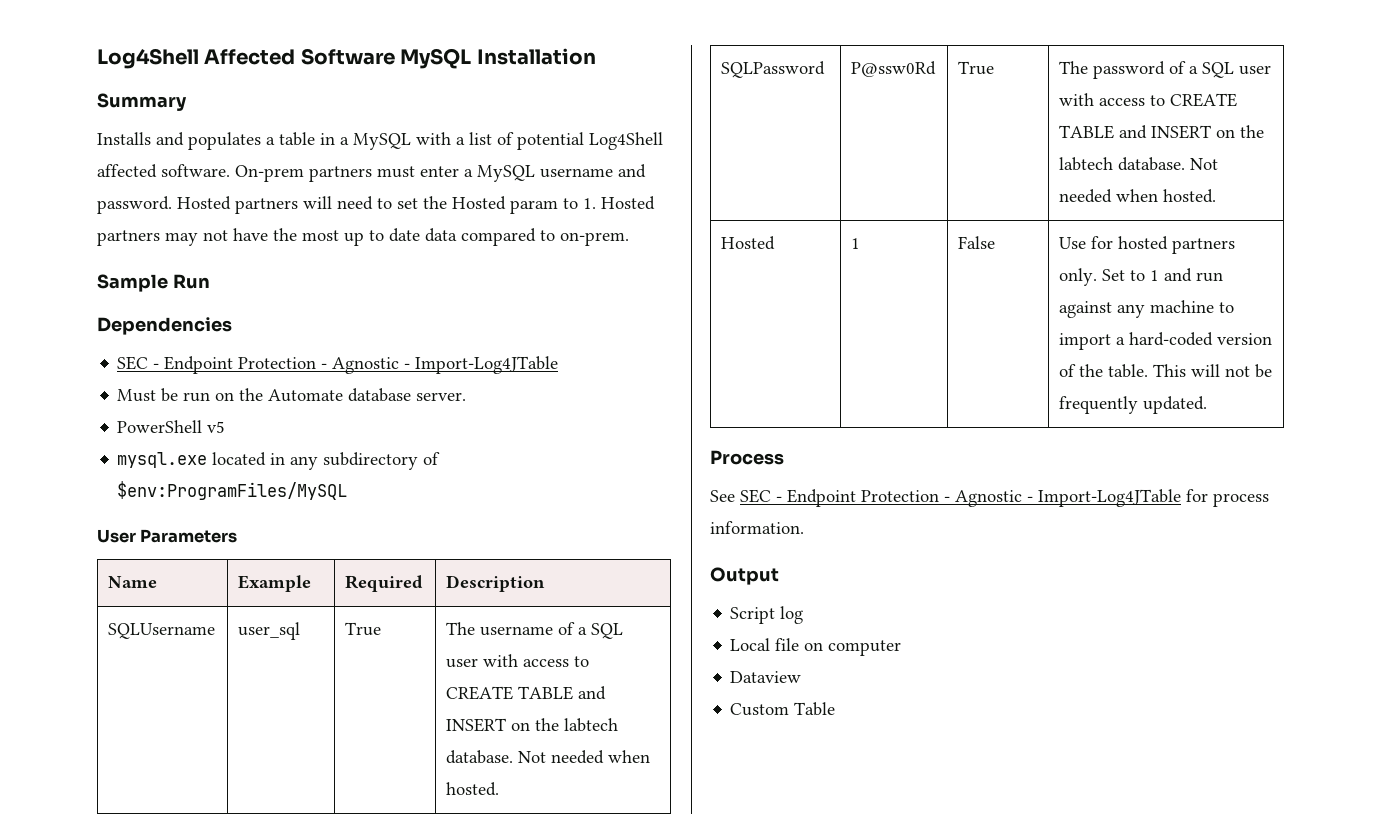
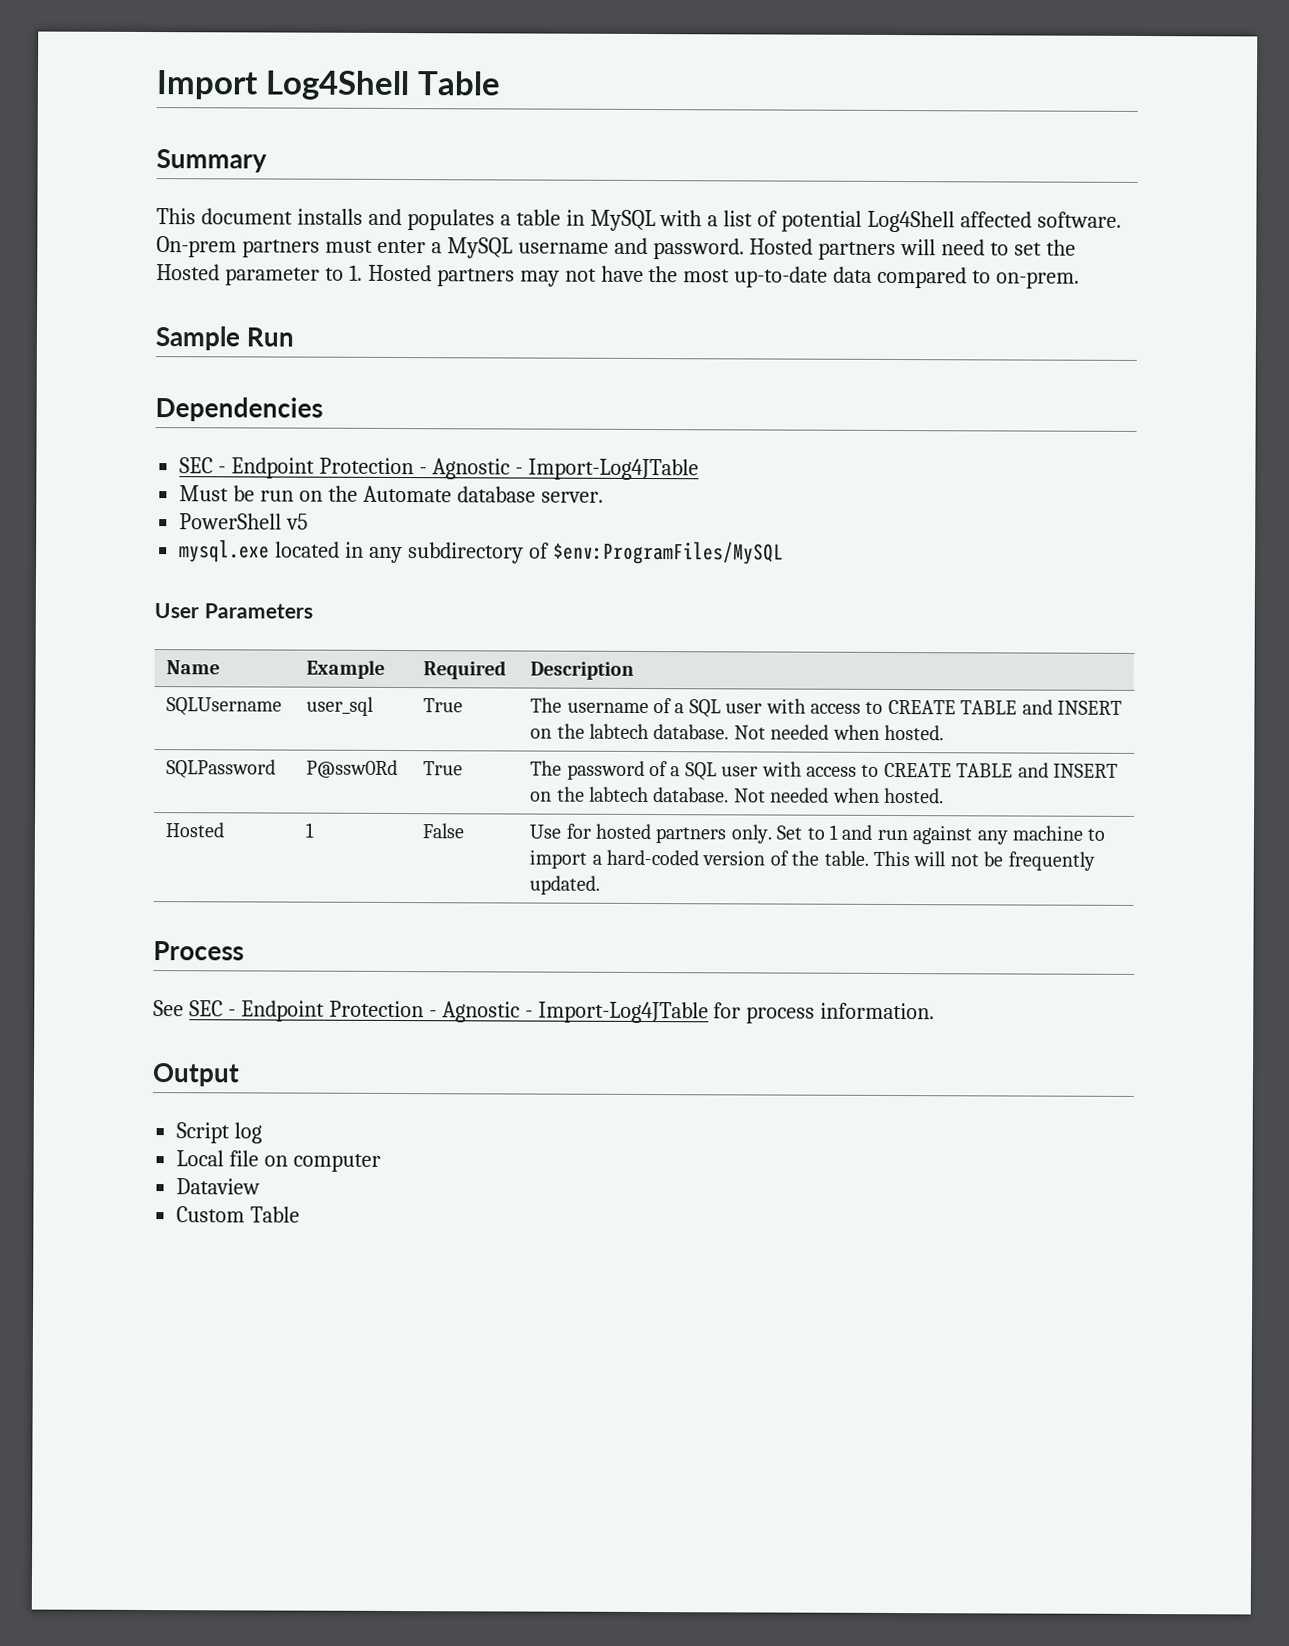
- Log4Shell Affected Software MySQL Installation
+ Import Log4Shell Table
  Summary
- Installs and populates a table in a MySQL with a list of potential Log4Shell affected software.
+ This document installs and populates a table in MySQL with a list of potential Log4Shell affected software.
- Hosted partners will need to set the Hosted param to 1. Hosted partners may not have the most up to date data compared to on-prem.
+ Hosted partners will need to set the Hosted parameter to 1. Hosted partners may not have the most up-to-date data compared to on-prem.

